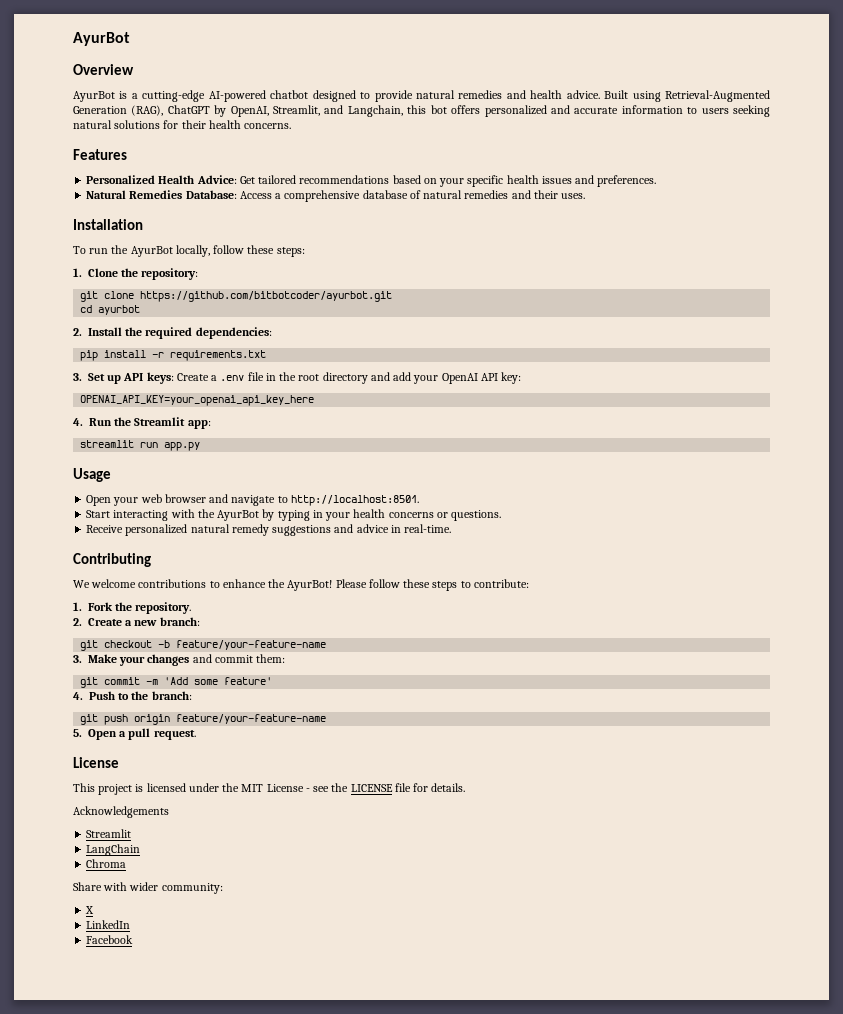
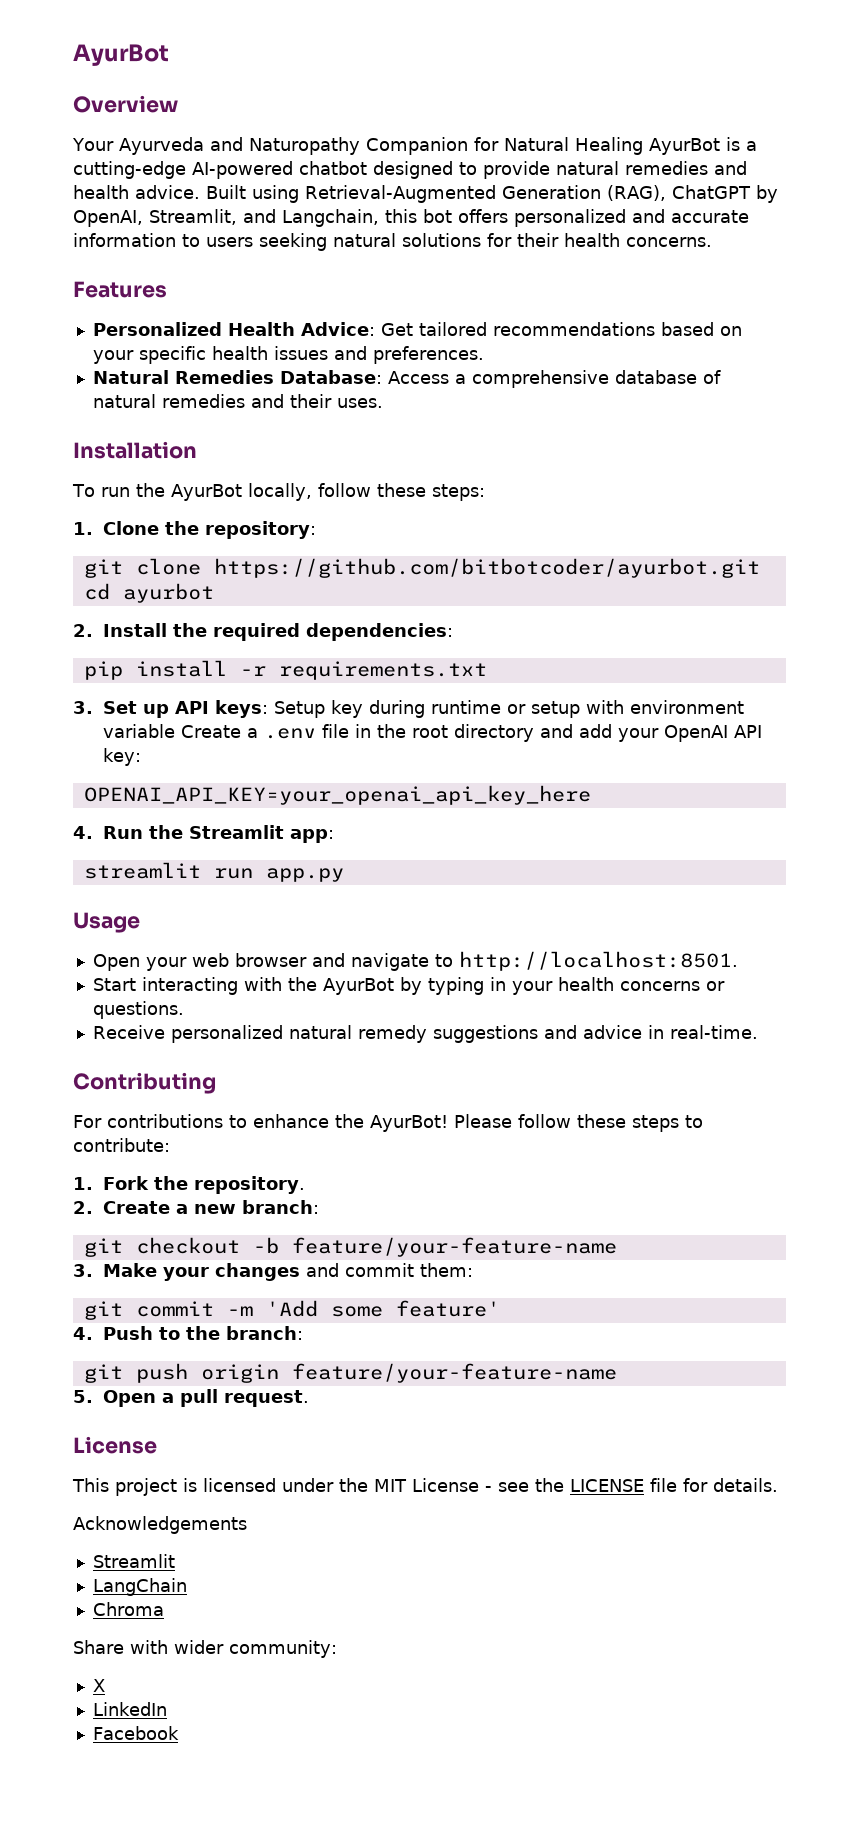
- AyurBot is a cutting-edge AI-powered chatbot designed to provide natural remedies and health advice.
+ Your Ayurveda and Naturopathy Companion for Natural Healing AyurBot is a cutting-edge AI-powered chatbot designed to provide natural remedies and health advice.
- 3. Set up API keys: Create a .env file in the root directory and add your OpenAI API key:
+ 3. Set up API keys: Setup key during runtime or setup with environment variable Create a .env file in the root directory and add your OpenAI API key:
- We welcome contributions to enhance the AyurBot!
+ For contributions to enhance the AyurBot!

